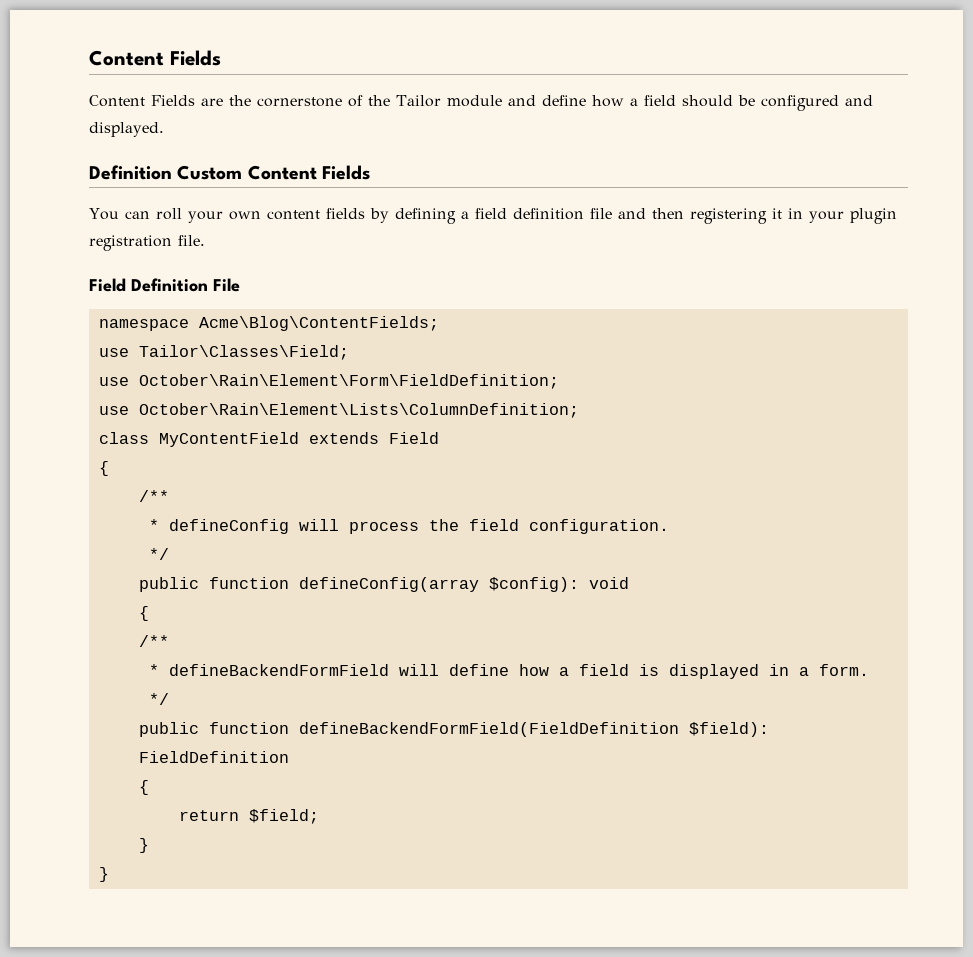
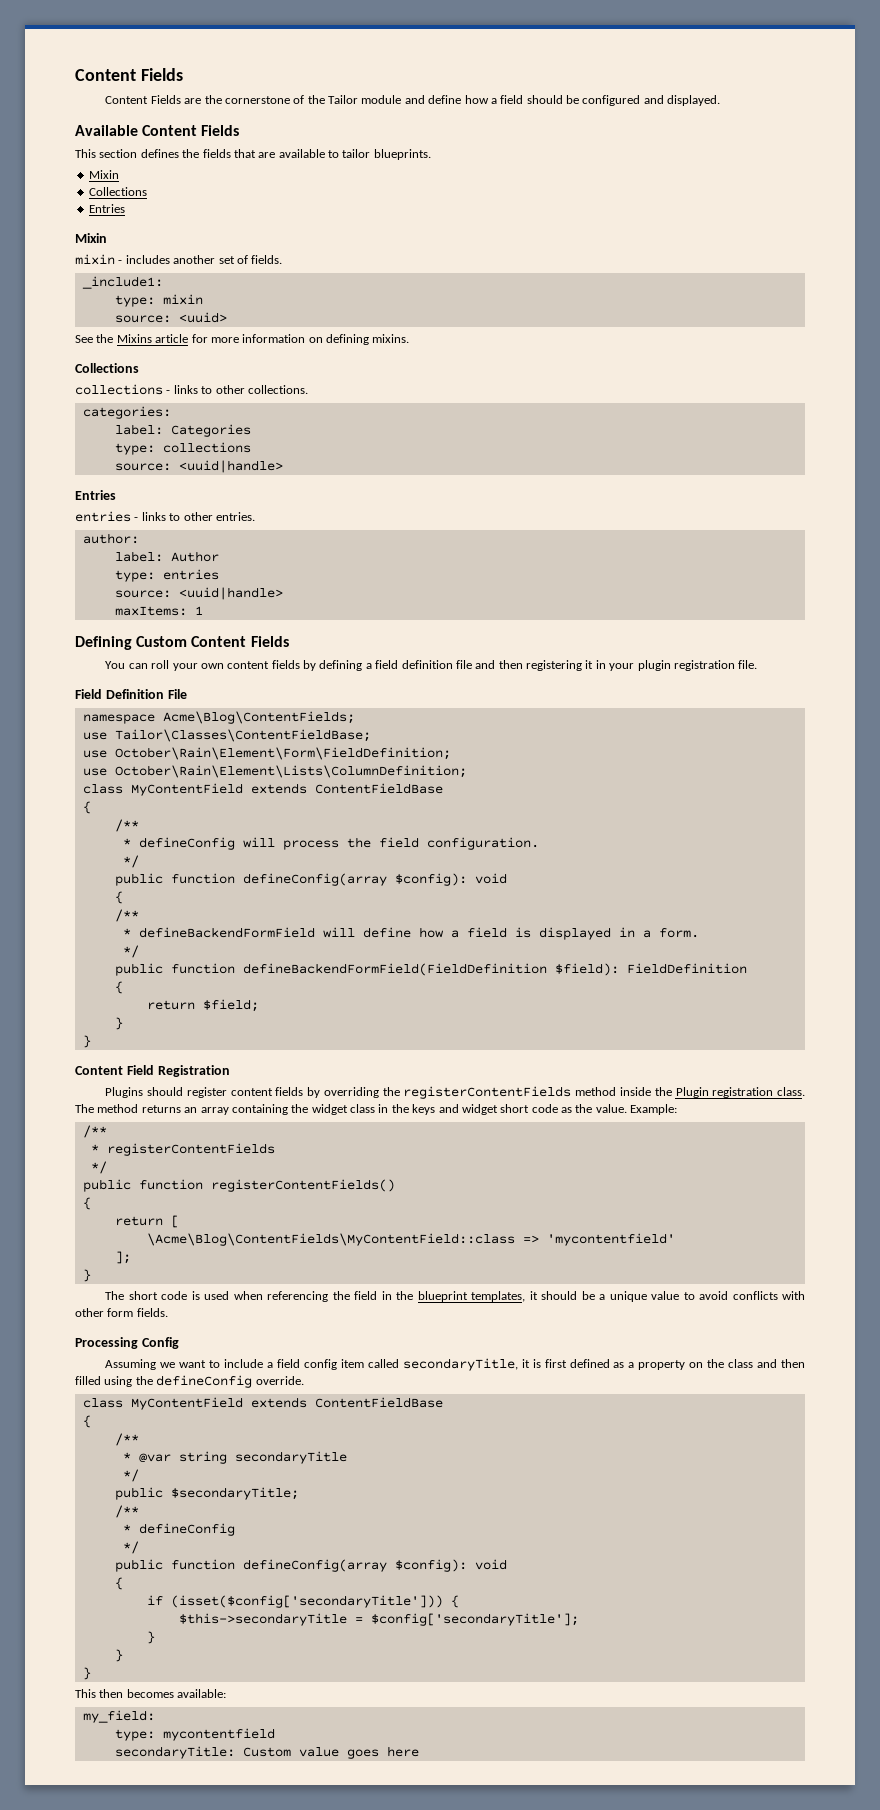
- Definition Custom Content Fields
+ Available Content Fields
+ This section defines the fields that are available to tailor blueprints.
+ Mixin
+ Collections
+ Entries
+ Mixin
+ mixin - includes another set of fields.
+ _include1:
+ type: mixin
+ source: <uuid>
+ See the Mixins article for more information on defining mixins.
+ Collections
+ collections - links to other collections.
+ categories:
+ label: Categories
+ type: collections
+ source: <uuid|handle>
+ Entries
+ entries - links to other entries.
+ author:
+ label: Author
+ type: entries
+ source: <uuid|handle>
+ maxItems: 1
+ Defining Custom Content Fields
- use Tailor\Classes\Field;
+ use Tailor\Classes\ContentFieldBase;
  use October\Rain\Element\Lists\ColumnDefinition;
- class MyContentField extends Field
+ class MyContentField extends ContentFieldBase
+ Content Field Registration
+ Plugins should register content fields by overriding the registerContentFields method inside the Plugin registration class. The method returns an array containing the widget class in the keys and widget short code as the value. Example:
+ /**
+ * registerContentFields
+ */
+ public function registerContentFields()
+ {
+ return [
+ \Acme\Blog\ContentFields\MyContentField::class => 'mycontentfield'
+ ];
+ }
+ The short code is used when referencing the field in the blueprint templates, it should be a unique value to avoid conflicts with other form fields.
+ Processing Config
+ Assuming we want to include a field config item called secondaryTitle, it is first defined as a property on the class and then filled using the defineConfig override.
+ class MyContentField extends ContentFieldBase
+ {
+ /**
+ * @var string secondaryTitle
+ */
+ public $secondaryTitle;
+ /**
+ * defineConfig
+ */
+ public function defineConfig(array $config): void
+ {
+ if (isset($config['secondaryTitle'])) {
+ $this->secondaryTitle = $config['secondaryTitle'];
+ }
+ }
+ }
+ This then becomes available:
+ my_field:
+ type: mycontentfield
+ secondaryTitle: Custom value goes here

